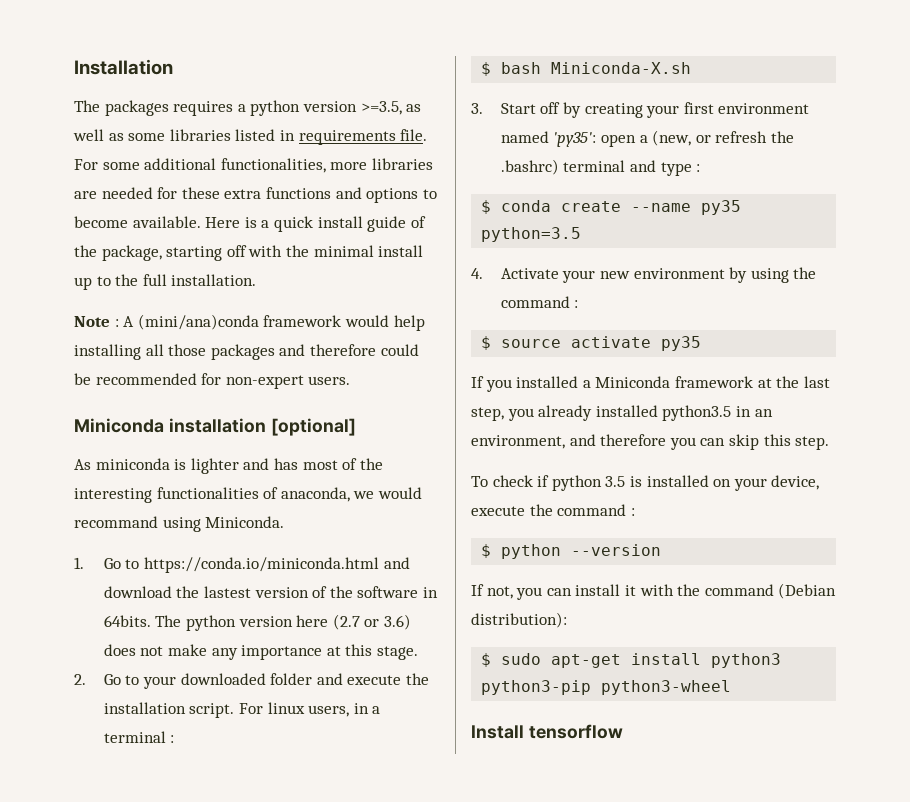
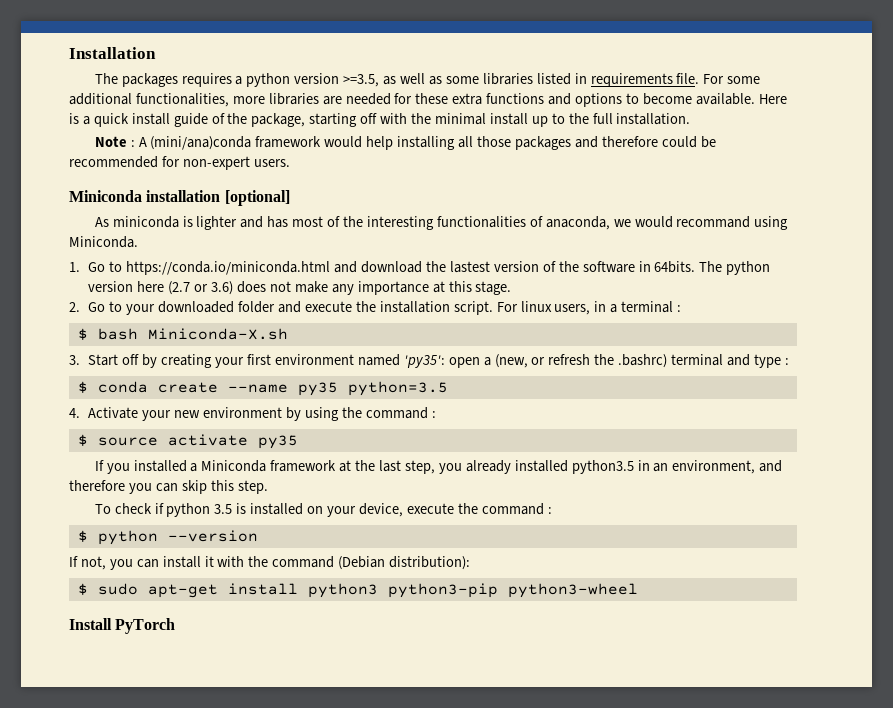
- Install tensorflow
+ Install PyTorch

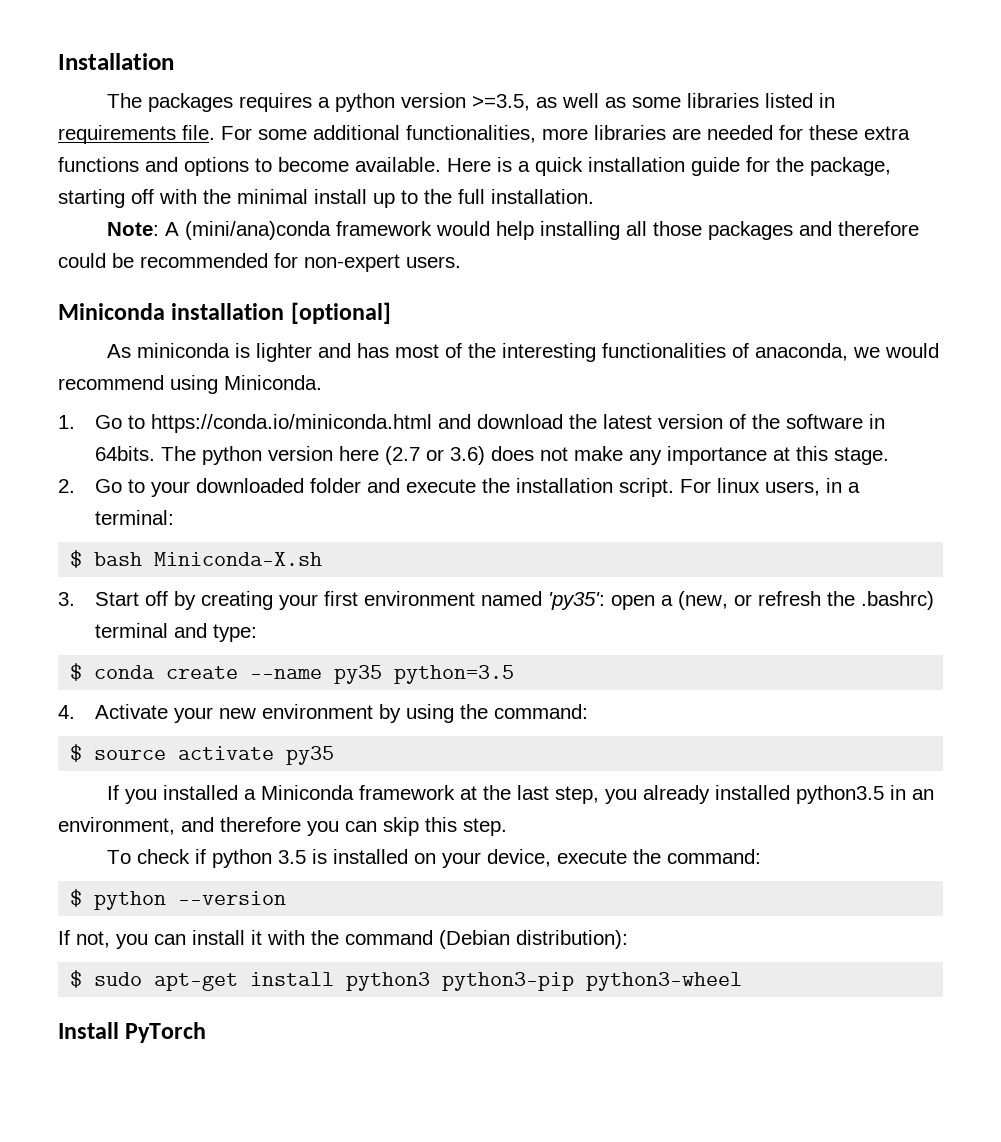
- Here is a quick install guide of the package, starting off with the minimal install up to the full installation.
+ Here is a quick installation guide for the package, starting off with the minimal install up to the full installation.
- Note : A (mini/ana)conda framework would help installing all those packages and therefore could be recommended for non-expert users.
+ Note: A (mini/ana)conda framework would help installing all those packages and therefore could be recommended for non-expert users.
- As miniconda is lighter and has most of the interesting functionalities of anaconda, we would recommand using Miniconda.
+ As miniconda is lighter and has most of the interesting functionalities of anaconda, we would recommend using Miniconda.
- 1. Go to https://conda.io/miniconda.html and download the lastest version of the software in 64bits.
+ 1. Go to https://conda.io/miniconda.html and download the latest version of the software in 64bits.
- For linux users, in a terminal :
+ For linux users, in a terminal:
- 3. Start off by creating your first environment named 'py35': open a (new, or refresh the .bashrc) terminal and type :
+ 3. Start off by creating your first environment named 'py35': open a (new, or refresh the .bashrc) terminal and type:
- 4. Activate your new environment by using the command :
+ 4. Activate your new environment by using the command:
- To check if python 3.5 is installed on your device, execute the command :
+ To check if python 3.5 is installed on your device, execute the command:

